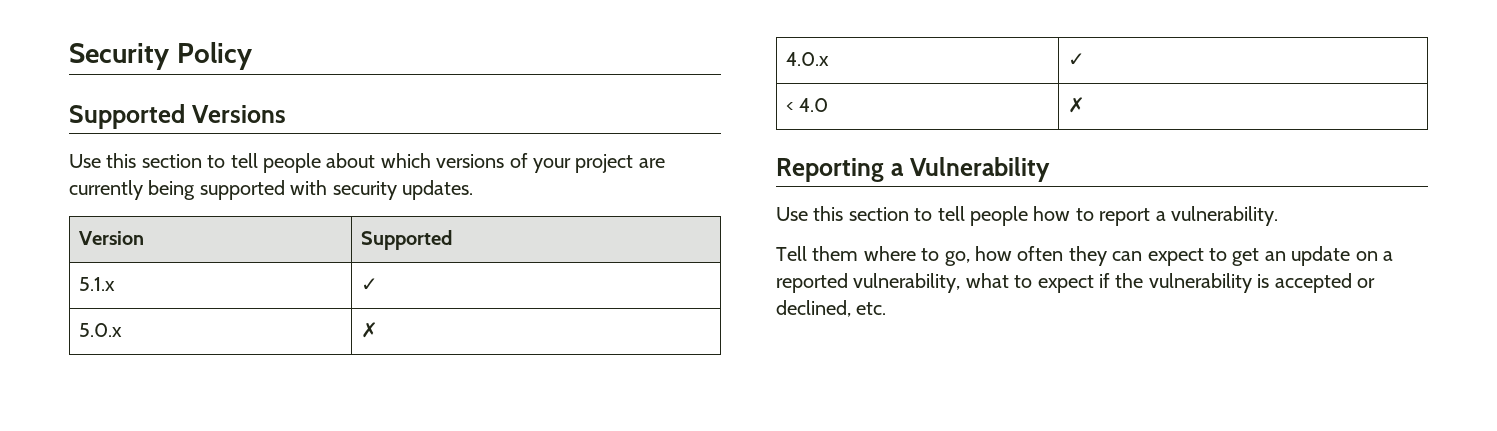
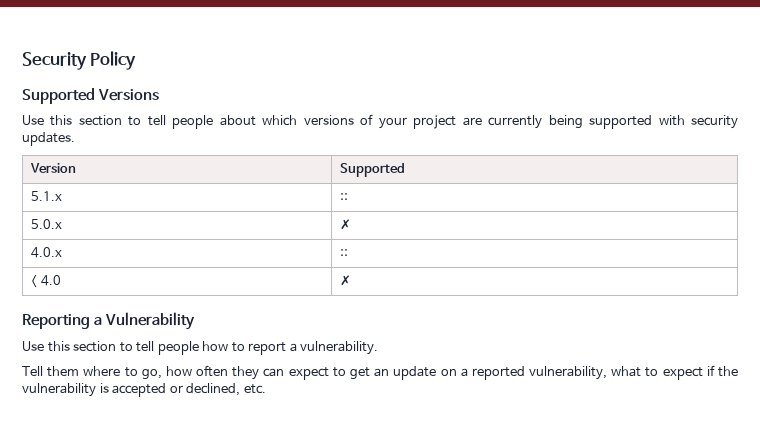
- 5.1.x | ✓
+ 5.1.x | ::
- 4.0.x | ✓
+ 4.0.x | ::

